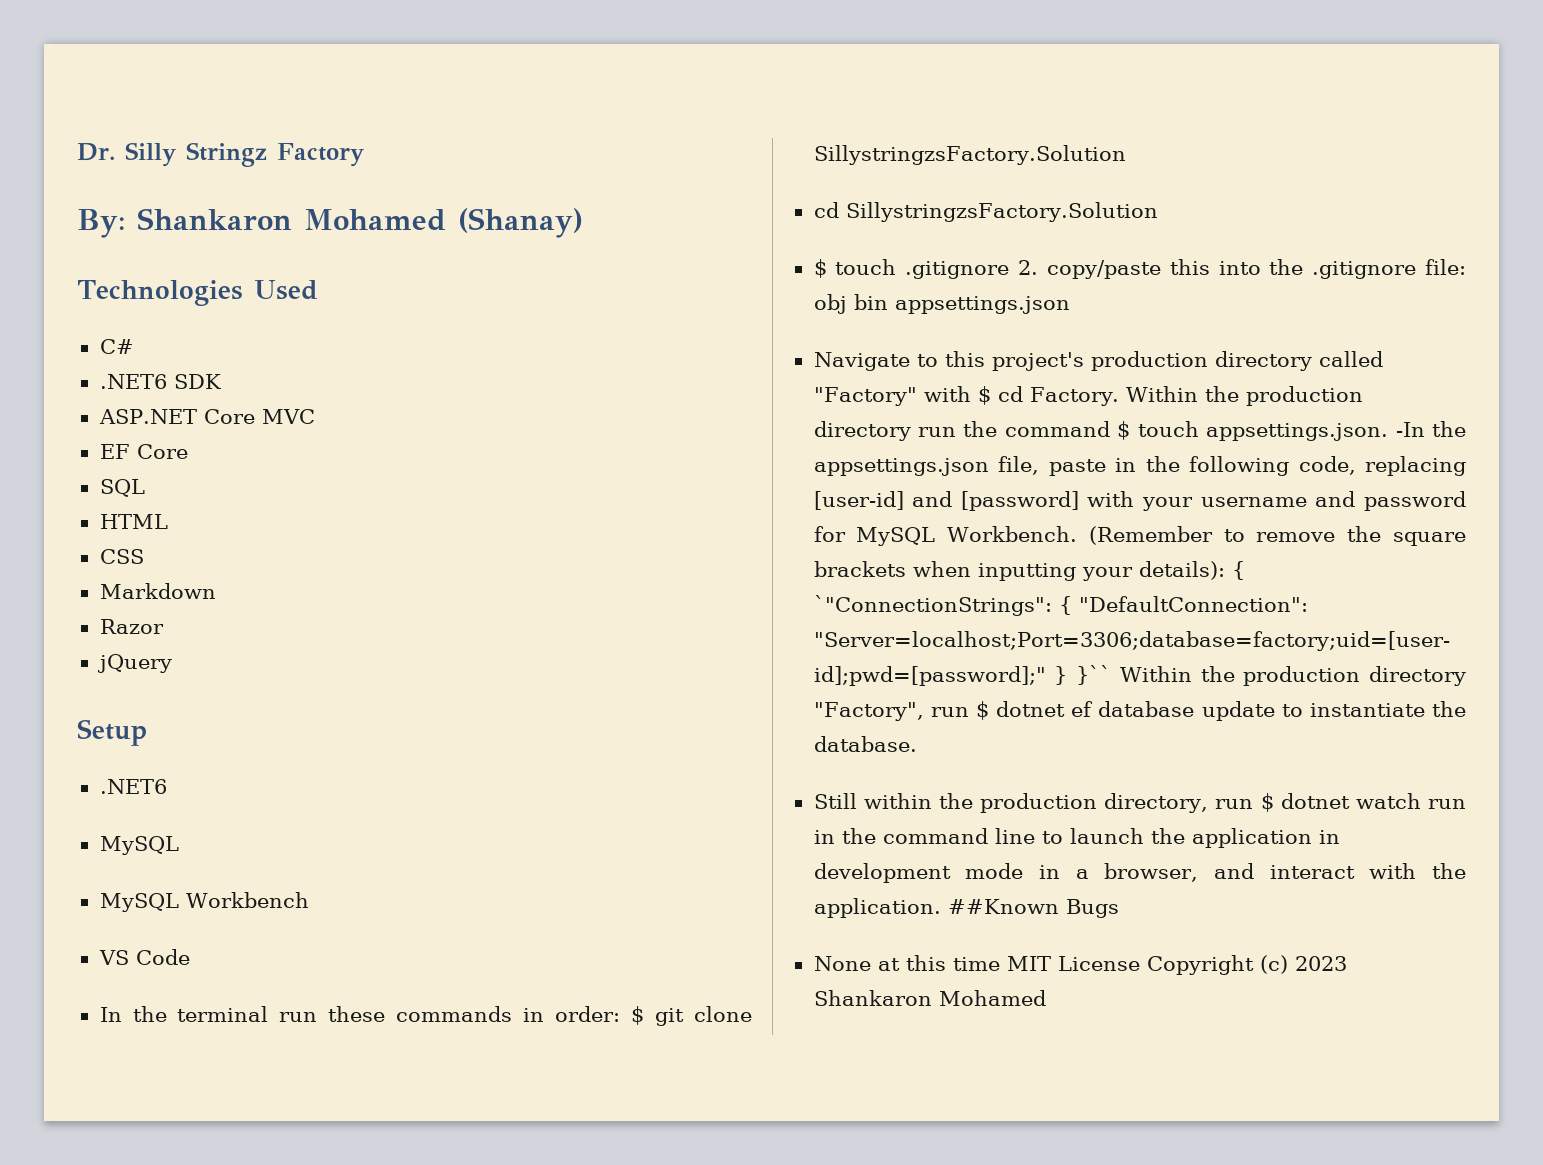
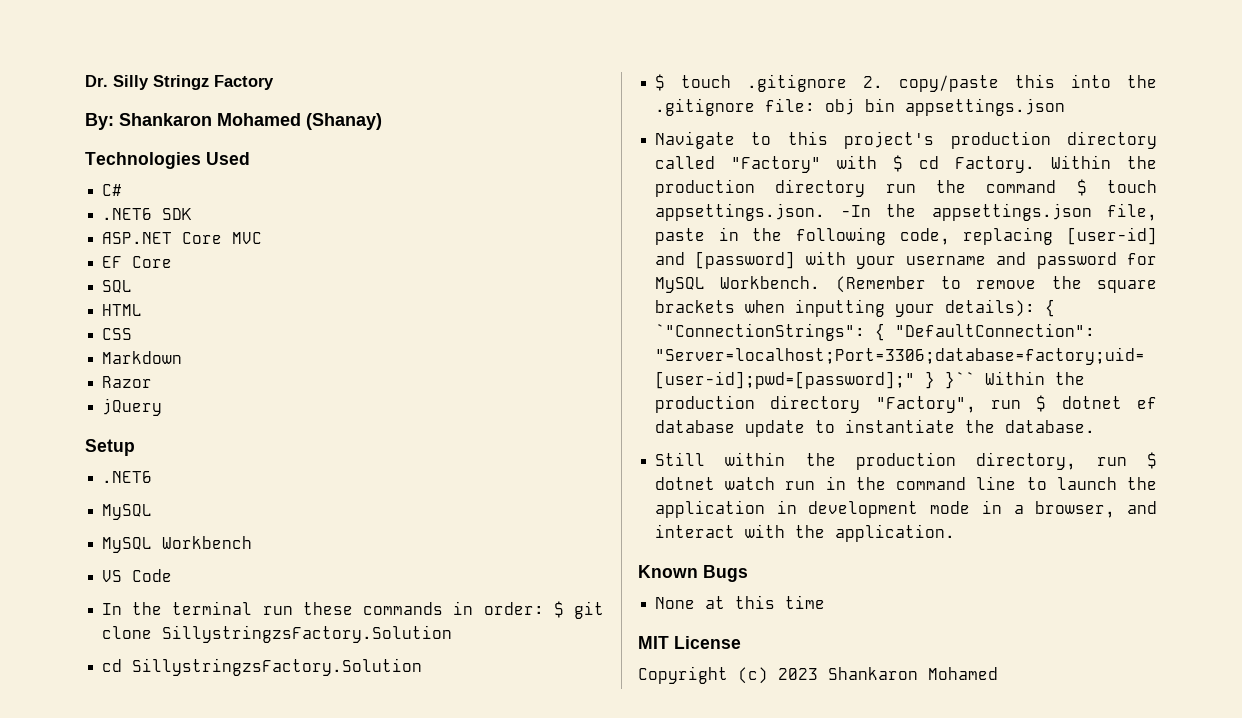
- Still within the production directory, run $ dotnet watch run in the command line to launch the application in development mode in a browser, and interact with the application. ##Known Bugs
+ Still within the production directory, run $ dotnet watch run in the command line to launch the application in development mode in a browser, and interact with the application.
+ Known Bugs
- None at this time MIT License Copyright (c) 2023 Shankaron Mohamed
+ None at this time
+ MIT License
+ Copyright (c) 2023 Shankaron Mohamed

